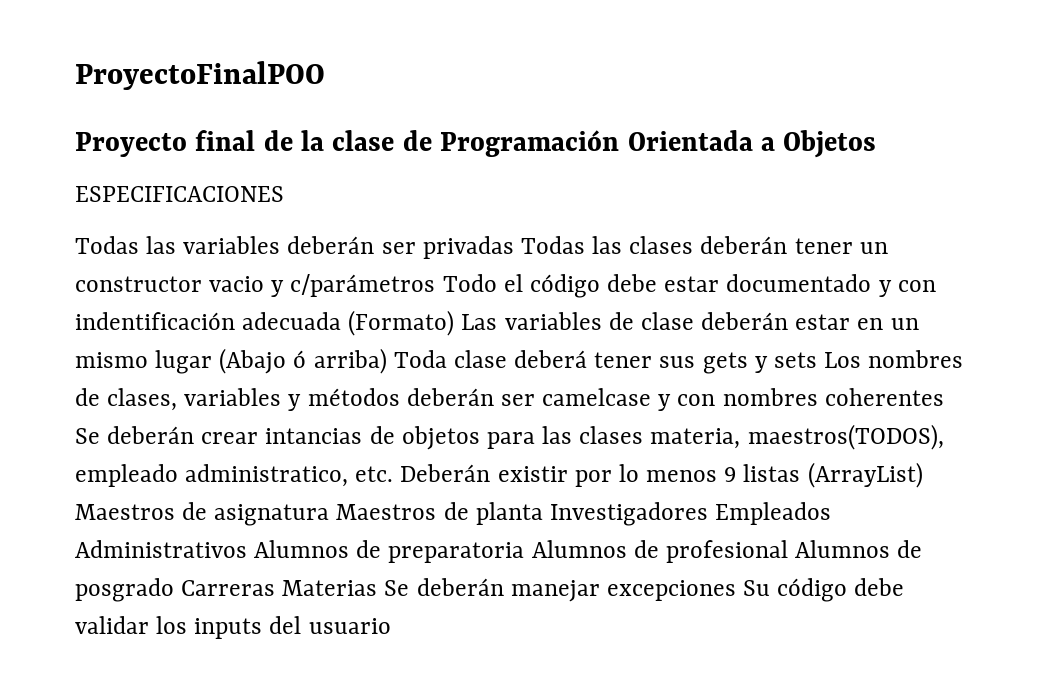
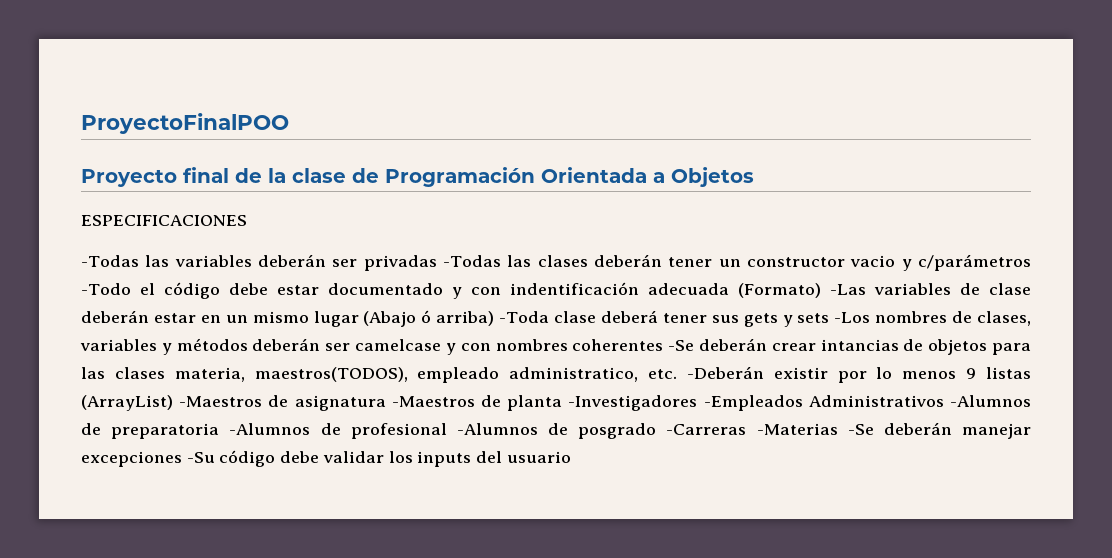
- Todas las variables deberán ser privadas Todas las clases deberán tener un constructor vacio y c/parámetros Todo el código debe estar documentado y con indentificación adecuada (Formato) Las variables de clase deberán estar en un mismo lugar (Abajo ó arriba) Toda clase deberá tener sus gets y sets Los nombres de clases, variables y métodos deberán ser camelcase y con nombres coherentes Se deberán crear intancias de objetos para las clases materia, maestros(TODOS), empleado administratico, etc. Deberán existir por lo menos 9 listas (ArrayList) Maestros de asignatura Maestros de planta Investigadores Empleados Administrativos Alumnos de preparatoria Alumnos de profesional Alumnos de posgrado Carreras Materias Se deberán manejar excepciones Su código debe validar los inputs del usuario
+ -Todas las variables deberán ser privadas -Todas las clases deberán tener un constructor vacio y c/parámetros -Todo el código debe estar documentado y con indentificación adecuada (Formato) -Las variables de clase deberán estar en un mismo lugar (Abajo ó arriba) -Toda clase deberá tener sus gets y sets -Los nombres de clases, variables y métodos deberán ser camelcase y con nombres coherentes -Se deberán crear intancias de objetos para las clases materia, maestros(TODOS), empleado administratico, etc. -Deberán existir por lo menos 9 listas (ArrayList) -Maestros de asignatura -Maestros de planta -Investigadores -Empleados Administrativos -Alumnos de preparatoria -Alumnos de profesional -Alumnos de posgrado -Carreras -Materias -Se deberán manejar excepciones -Su código debe validar los inputs del usuario

